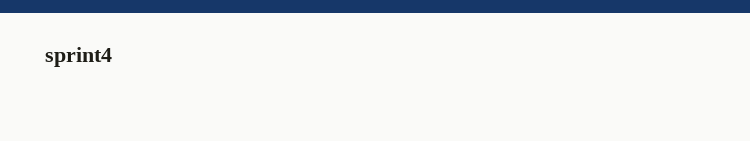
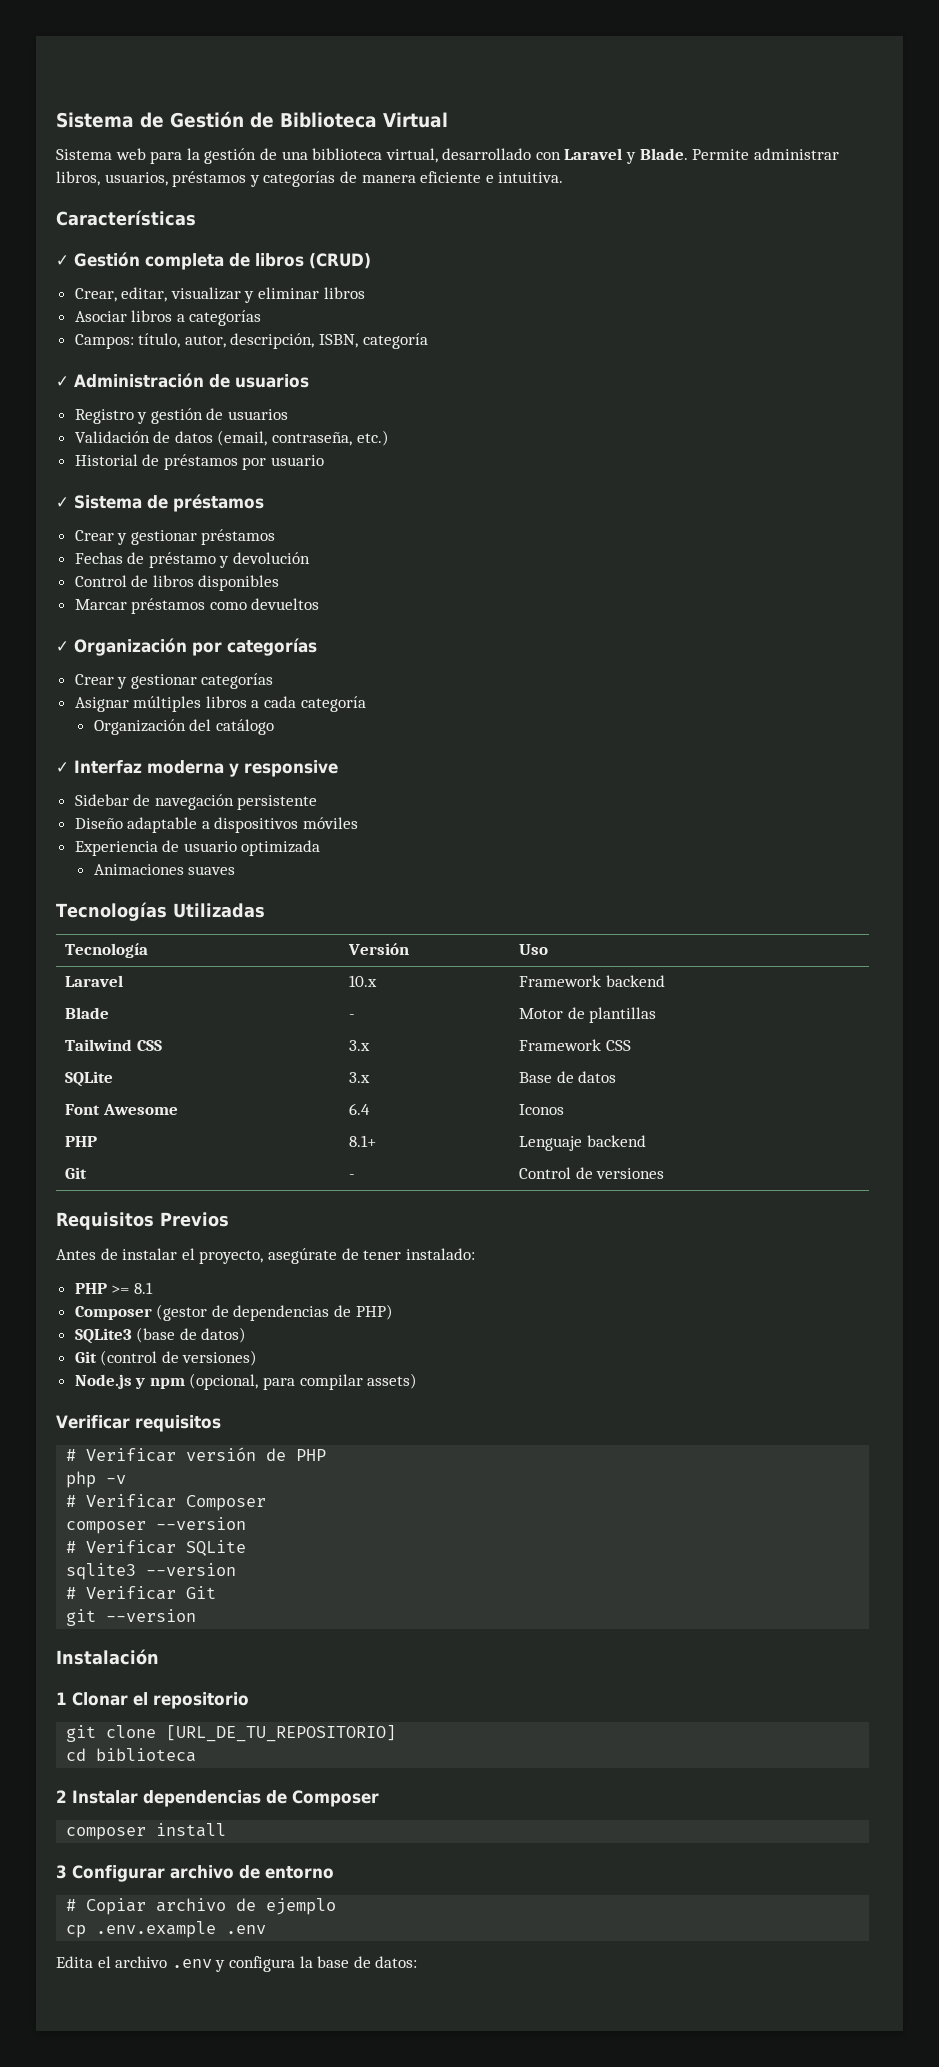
- sprint4
+ Sistema de Gestión de Biblioteca Virtual
+ Sistema web para la gestión de una biblioteca virtual, desarrollado con Laravel y Blade. Permite administrar libros, usuarios, préstamos y categorías de manera eficiente e intuitiva.
+ Características
+ ✓ Gestión completa de libros (CRUD)
+ Crear, editar, visualizar y eliminar libros
+ Asociar libros a categorías
+ Campos: título, autor, descripción, ISBN, categoría
+ ✓ Administración de usuarios
+ Registro y gestión de usuarios
+ Validación de datos (email, contraseña, etc.)
+ Historial de préstamos por usuario
+ ✓ Sistema de préstamos
+ Crear y gestionar préstamos
+ Fechas de préstamo y devolución
+ Control de libros disponibles
+ Marcar préstamos como devueltos
+ ✓ Organización por categorías
+ Crear y gestionar categorías
+ Asignar múltiples libros a cada categoría
+ Organización del catálogo
+ ✓ Interfaz moderna y responsive
+ Sidebar de navegación persistente
+ Diseño adaptable a dispositivos móviles
+ Experiencia de usuario optimizada
+ Animaciones suaves
+ Tecnologías Utilizadas
+ Tecnología | Versión | Uso
+ Laravel | 10.x | Framework backend
+ Blade | - | Motor de plantillas
+ Tailwind CSS | 3.x | Framework CSS
+ SQLite | 3.x | Base de datos
+ Font Awesome | 6.4 | Iconos
+ PHP | 8.1+ | Lenguaje backend
+ Git | - | Control de versiones
+ Requisitos Previos
+ Antes de instalar el proyecto, asegúrate de tener instalado:
+ PHP >= 8.1
+ Composer (gestor de dependencias de PHP)
+ SQLite3 (base de datos)
+ Git (control de versiones)
+ Node.js y npm (opcional, para compilar assets)
+ Verificar requisitos
+ # Verificar versión de PHP
+ php -v
+ # Verificar Composer
+ composer --version
+ # Verificar SQLite
+ sqlite3 --version
+ # Verificar Git
+ git --version
+ Instalación
+ 1 Clonar el repositorio
+ git clone [URL_DE_TU_REPOSITORIO]
+ cd biblioteca
+ 2 Instalar dependencias de Composer
+ composer install
+ 3 Configurar archivo de entorno
+ # Copiar archivo de ejemplo
+ cp .env.example .env
+ Edita el archivo .env y configura la base de datos:

